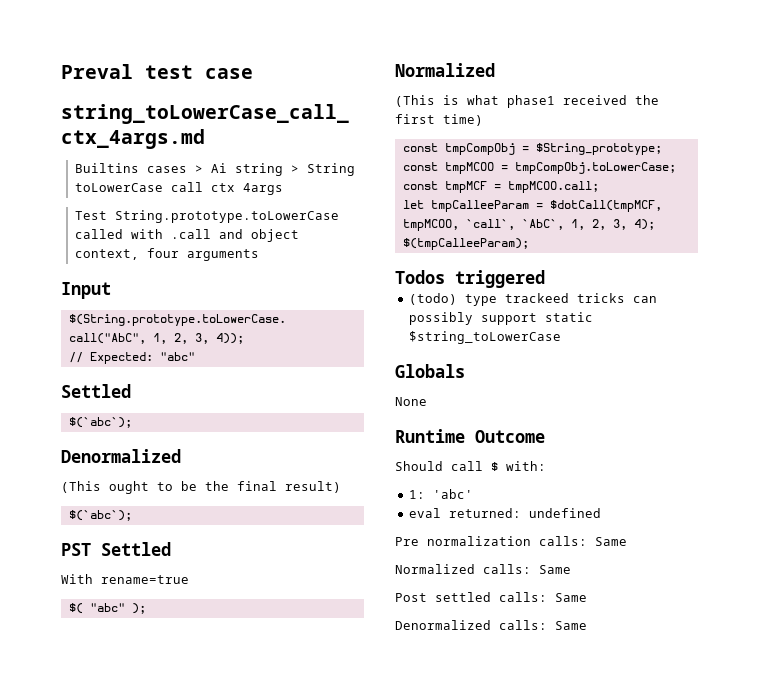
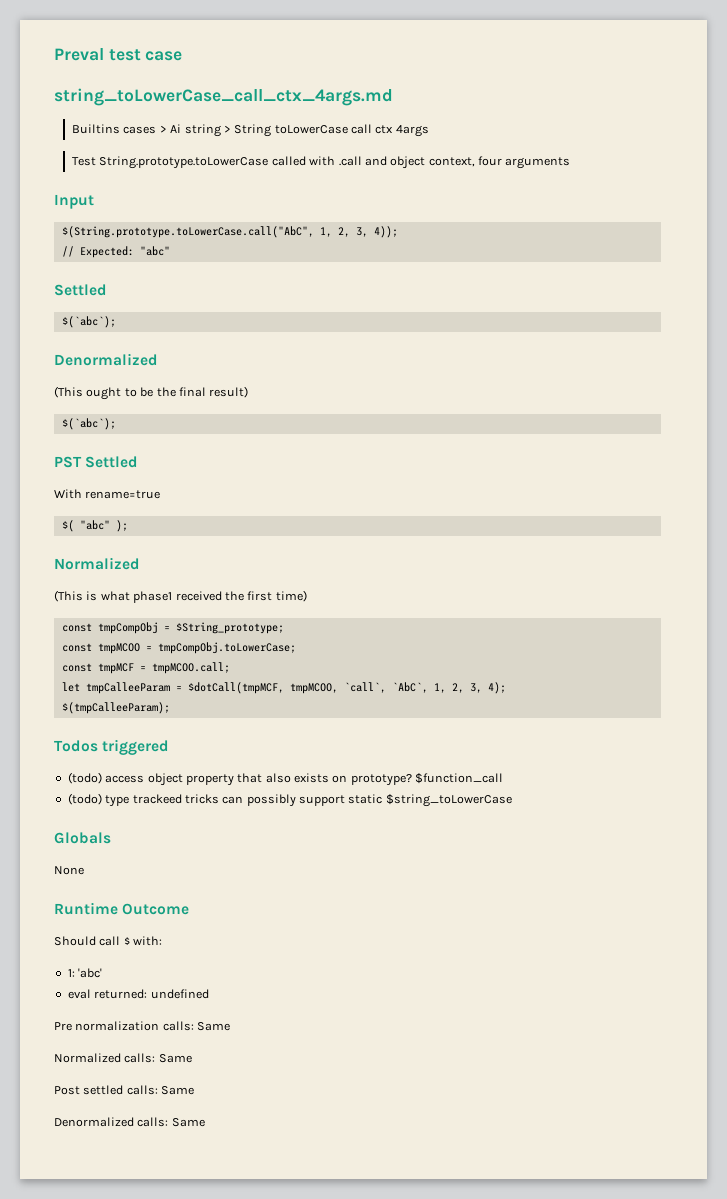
+ (todo) access object property that also exists on prototype? $function_call

